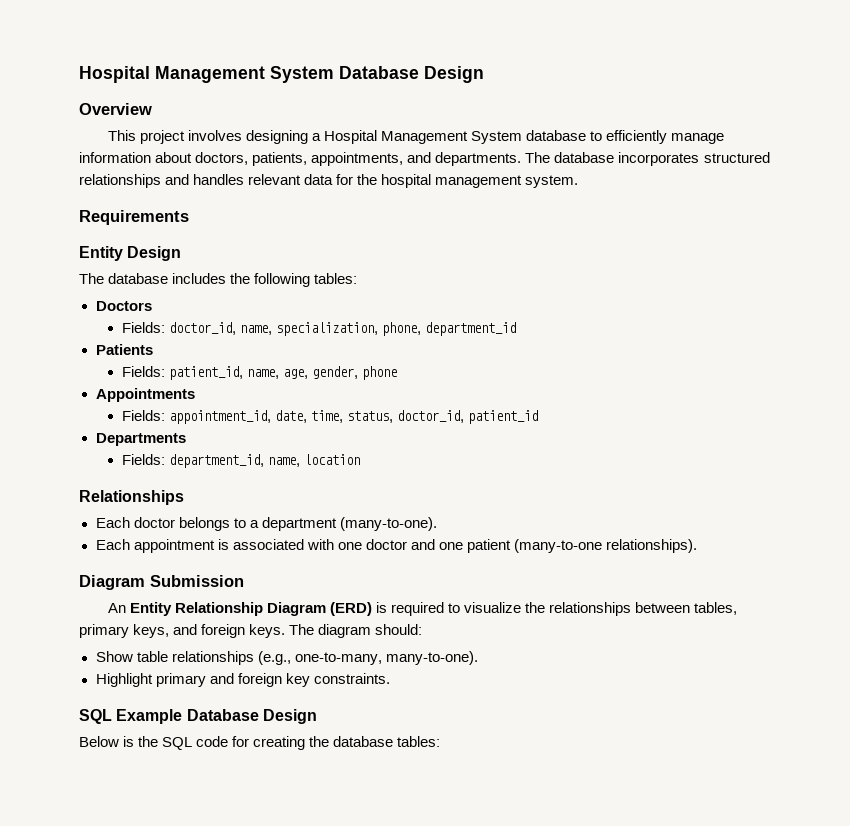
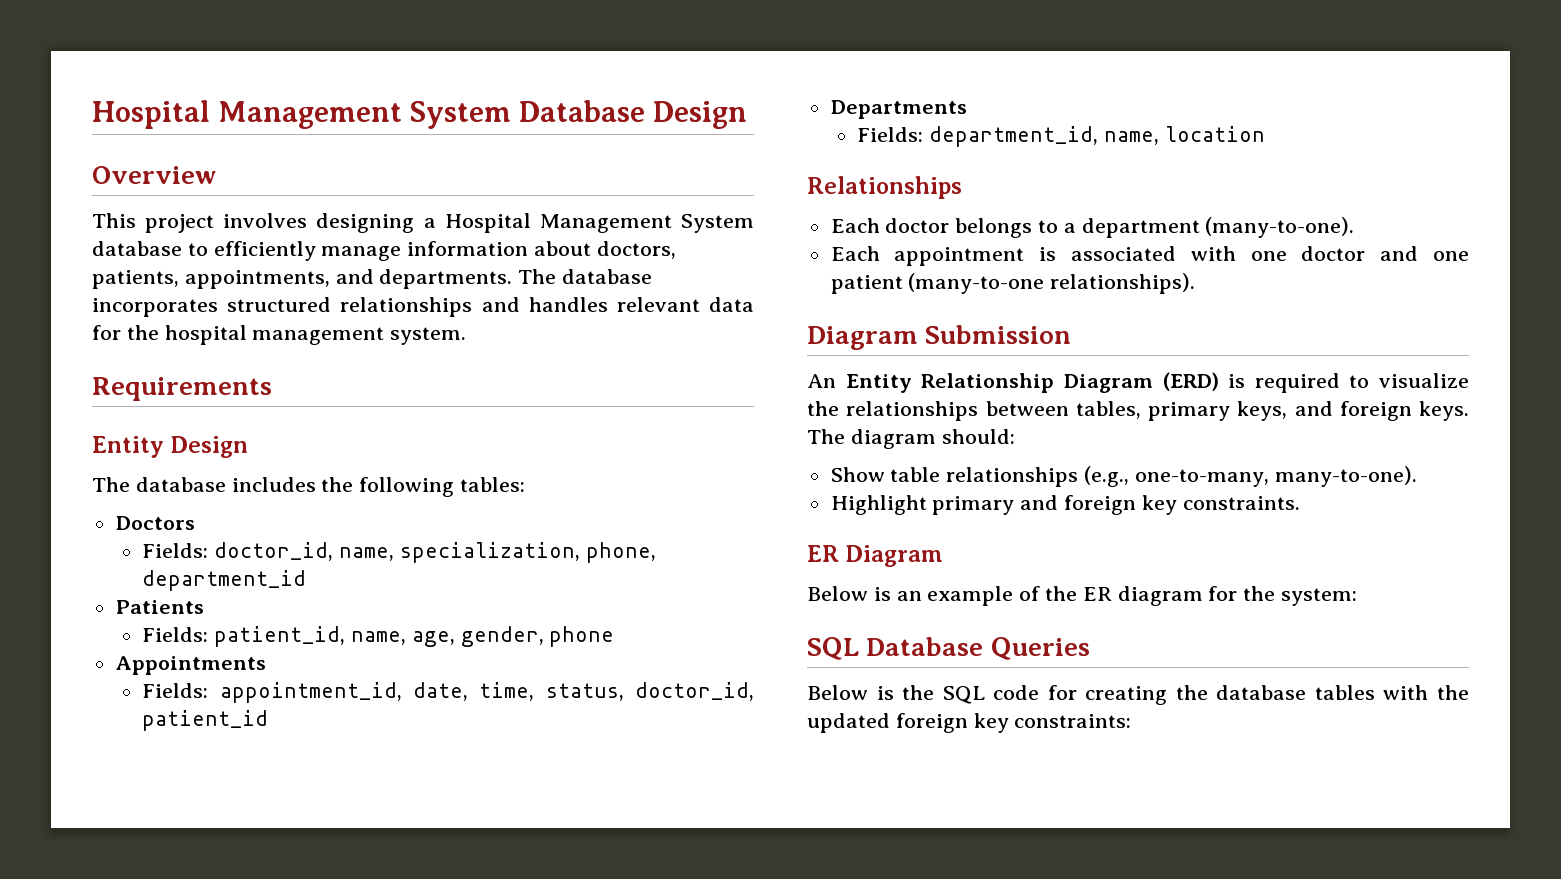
- SQL Example Database Design
+ ER Diagram
+ Below is an example of the ER diagram for the system:
+ SQL Database Queries
- Below is the SQL code for creating the database tables:
+ Below is the SQL code for creating the database tables with the updated foreign key constraints:

